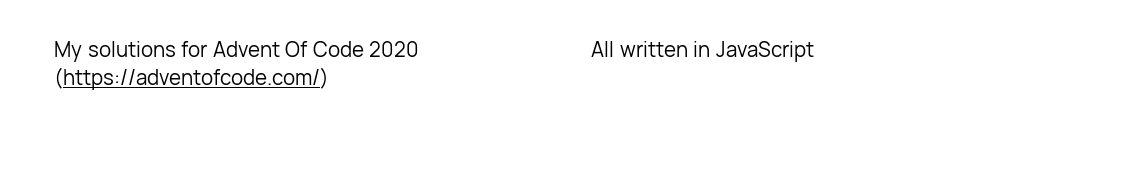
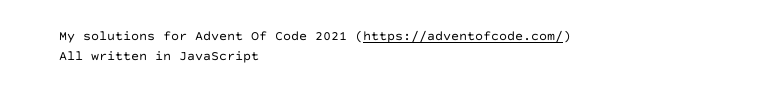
- My solutions for Advent Of Code 2020 (https://adventofcode.com/)
+ My solutions for Advent Of Code 2021 (https://adventofcode.com/)

